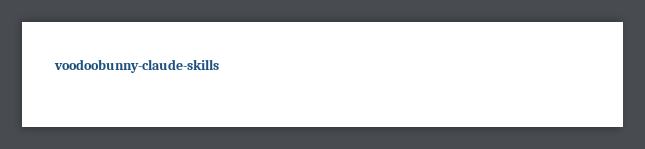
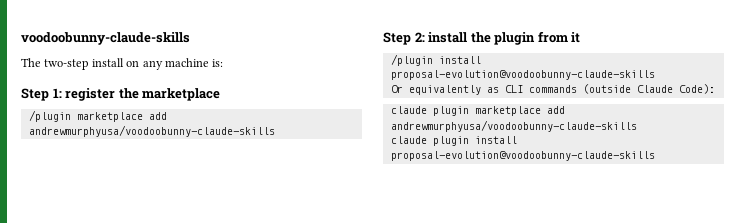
+ The two-step install on any machine is:
+ Step 1: register the marketplace
+ /plugin marketplace add andrewmurphyusa/voodoobunny-claude-skills
+ Step 2: install the plugin from it
+ /plugin install proposal-evolution@voodoobunny-claude-skills
+ Or equivalently as CLI commands (outside Claude Code):
+ claude plugin marketplace add andrewmurphyusa/voodoobunny-claude-skills
+ claude plugin install proposal-evolution@voodoobunny-claude-skills

